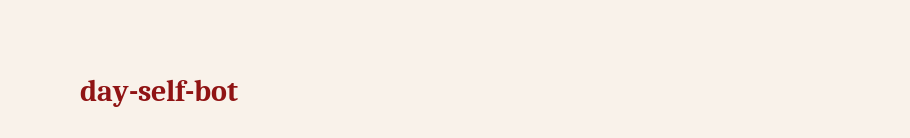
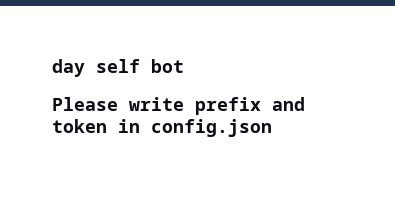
- day-self-bot
+ day self bot
+ Please write prefix and token in config.json

